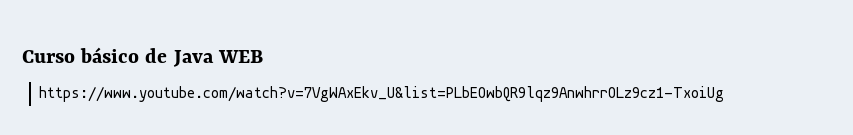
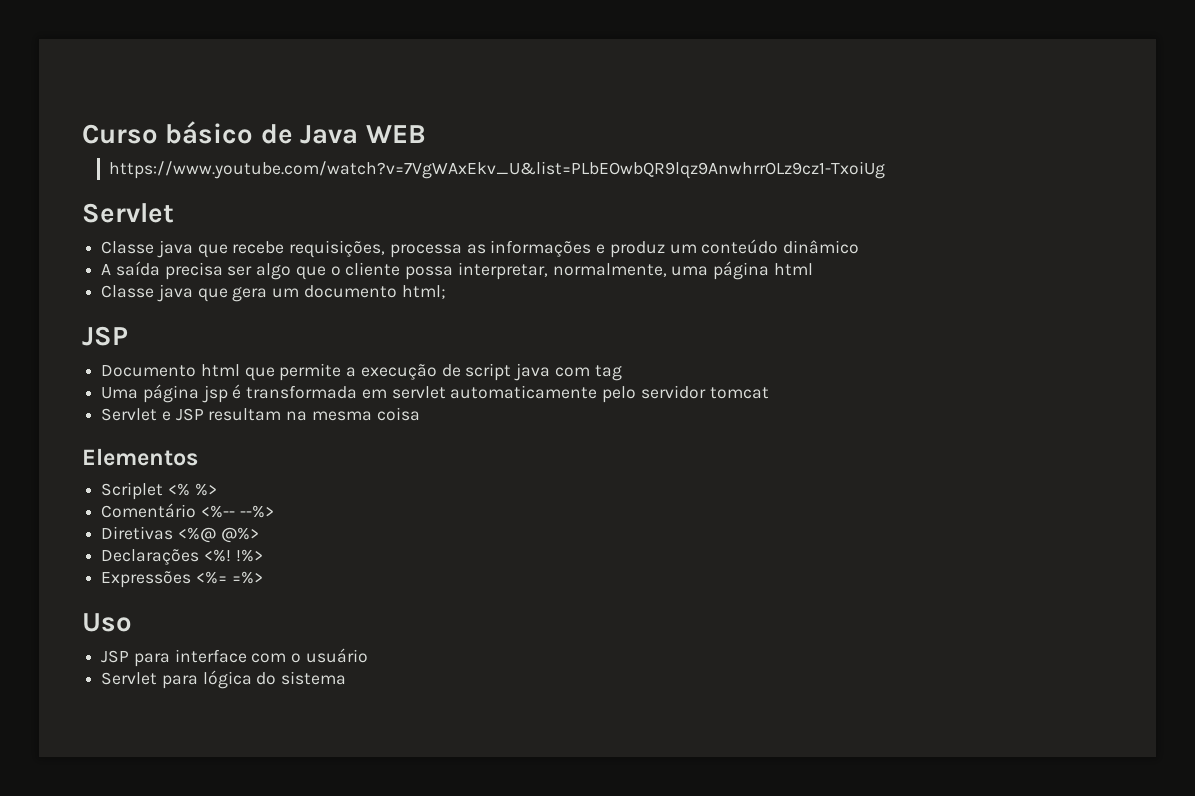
  https://www.youtube.com/watch?v=7VgWAxEkv_U&list=PLbEOwbQR9lqz9AnwhrrOLz9cz1-TxoiUg
+ Servlet
+ Classe java que recebe requisições, processa as informações e produz um conteúdo dinâmico
+ A saída precisa ser algo que o cliente possa interpretar, normalmente, uma página html
+ Classe java que gera um documento html;
+ JSP
+ Documento html que permite a execução de script java com tag
+ Uma página jsp é transformada em servlet automaticamente pelo servidor tomcat
+ Servlet e JSP resultam na mesma coisa
+ Elementos
+ Scriplet <% %>
+ Comentário <%-- --%>
+ Diretivas <%@ @%>
+ Declarações <%! !%>
+ Expressões <%= =%>
+ Uso
+ JSP para interface com o usuário
+ Servlet para lógica do sistema

